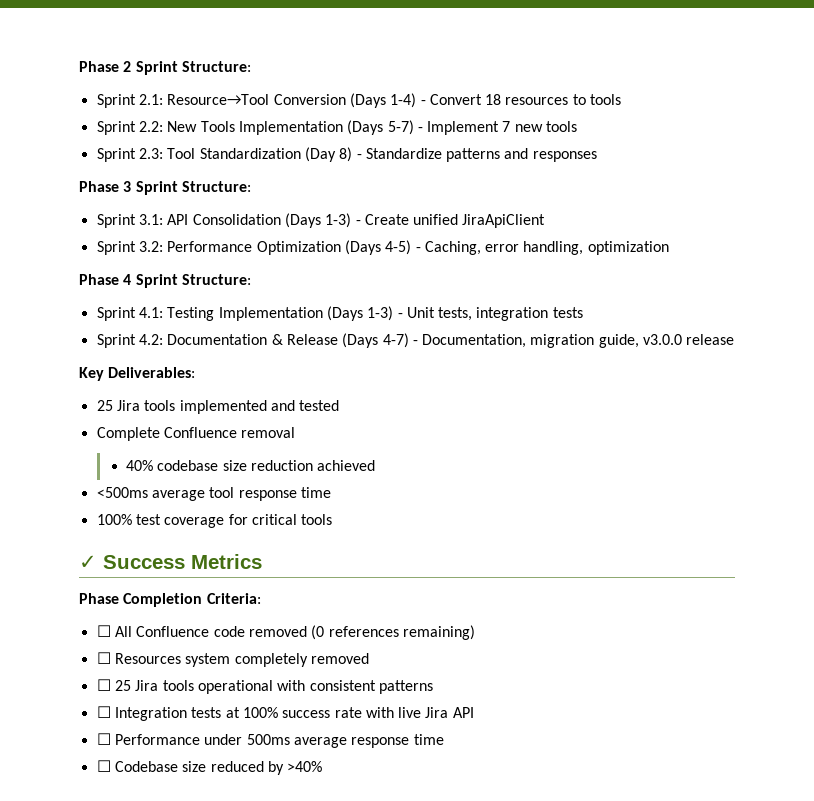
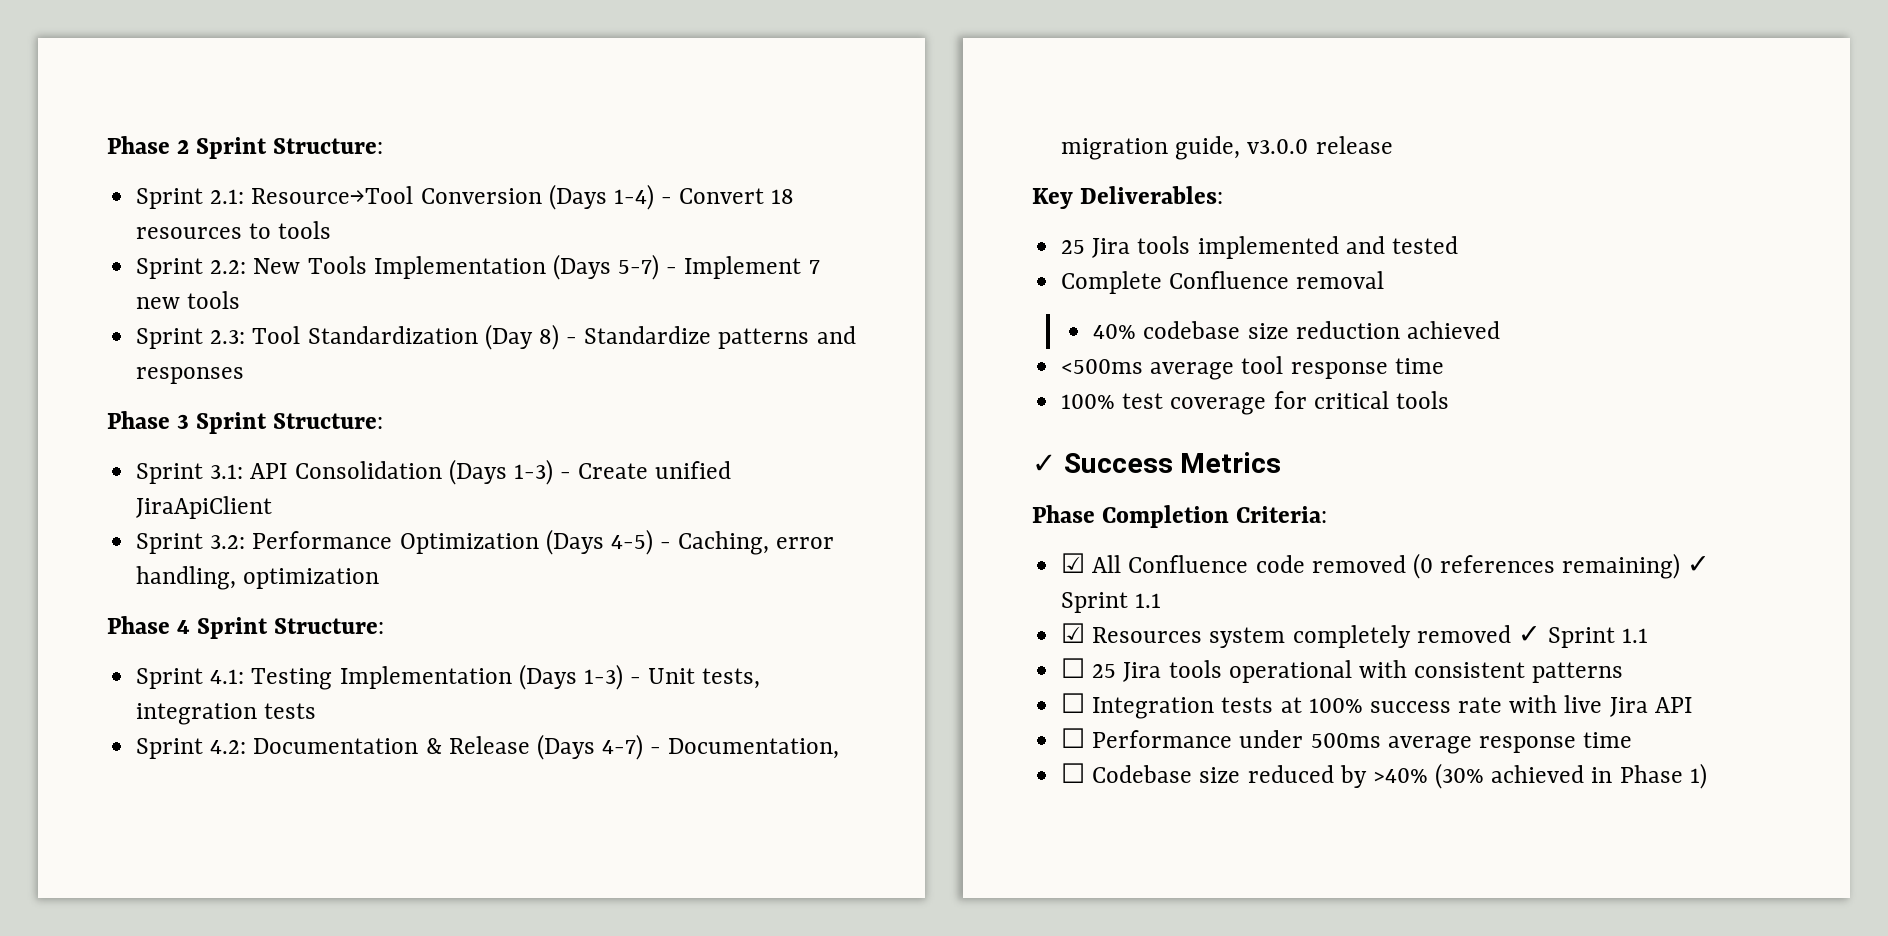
- ☐ All Confluence code removed (0 references remaining)
- ☐ Resources system completely removed
+ ☑ All Confluence code removed (0 references remaining) ✓ Sprint 1.1
+ ☑ Resources system completely removed ✓ Sprint 1.1
- ☐ Codebase size reduced by >40%
+ ☐ Codebase size reduced by >40% (30% achieved in Phase 1)

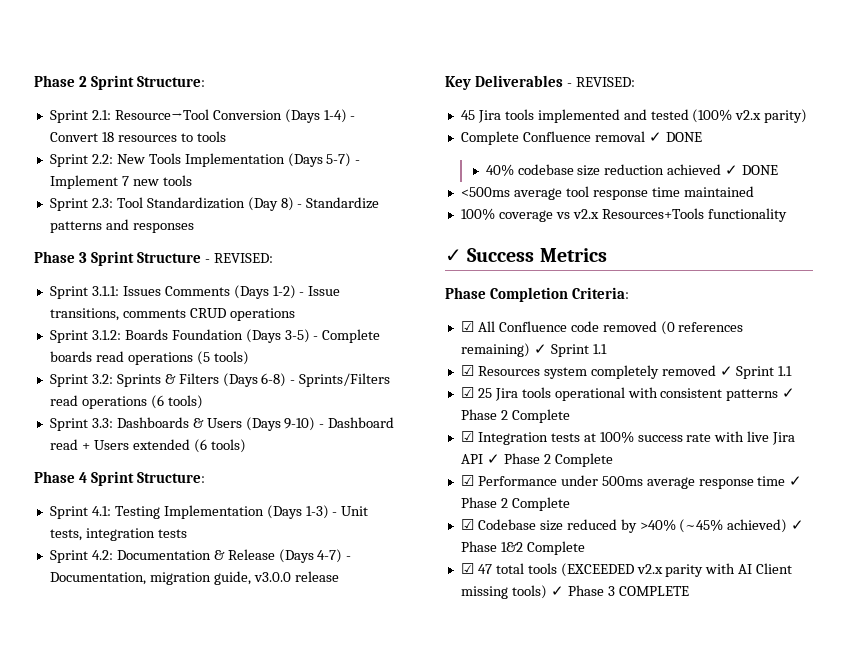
- Phase 3 Sprint Structure:
- Sprint 3.1: API Consolidation (Days 1-3) - Create unified JiraApiClient
- Sprint 3.2: Performance Optimization (Days 4-5) - Caching, error handling, optimization
+ Phase 3 Sprint Structure - REVISED:
+ Sprint 3.1.1: Issues Comments (Days 1-2) - Issue transitions, comments CRUD operations
+ Sprint 3.1.2: Boards Foundation (Days 3-5) - Complete boards read operations (5 tools)
+ Sprint 3.2: Sprints & Filters (Days 6-8) - Sprints/Filters read operations (6 tools)
+ Sprint 3.3: Dashboards & Users (Days 9-10) - Dashboard read + Users extended (6 tools)
- Key Deliverables:
- 25 Jira tools implemented and tested
+ Key Deliverables - REVISED:
+ 45 Jira tools implemented and tested (100% v2.x parity)
- Complete Confluence removal
+ Complete Confluence removal ✓ DONE
- 40% codebase size reduction achieved
+ 40% codebase size reduction achieved ✓ DONE
- <500ms average tool response time
- 100% test coverage for critical tools
+ <500ms average tool response time maintained
+ 100% coverage vs v2.x Resources+Tools functionality
- ☐ 25 Jira tools operational with consistent patterns
- ☐ Integration tests at 100% success rate with live Jira API
- ☐ Performance under 500ms average response time
- ☐ Codebase size reduced by >40% (30% achieved in Phase 1)
+ ☑ 25 Jira tools operational with consistent patterns ✓ Phase 2 Complete
+ ☑ Integration tests at 100% success rate with live Jira API ✓ Phase 2 Complete
+ ☑ Performance under 500ms average response time ✓ Phase 2 Complete
+ ☑ Codebase size reduced by >40% (~45% achieved) ✓ Phase 1&2 Complete
+ ☑ 47 total tools (EXCEEDED v2.x parity with AI Client missing tools) ✓ Phase 3 COMPLETE

